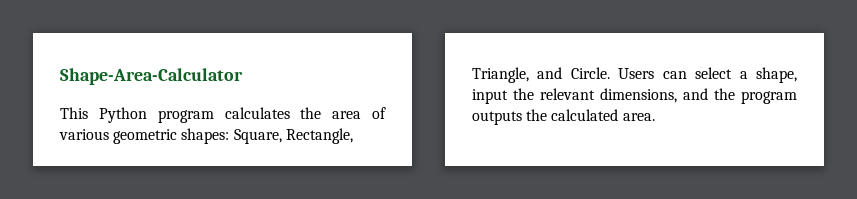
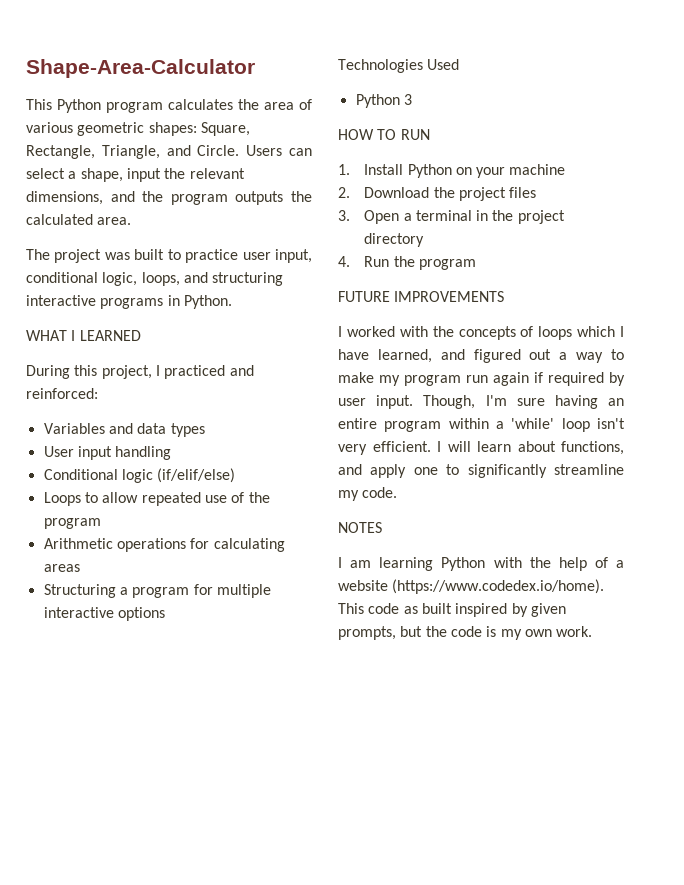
+ The project was built to practice user input, conditional logic, loops, and structuring interactive programs in Python.
+ WHAT I LEARNED
+ During this project, I practiced and reinforced:
+ Variables and data types
+ User input handling
+ Conditional logic (if/elif/else)
+ Loops to allow repeated use of the program
+ Arithmetic operations for calculating areas
+ Structuring a program for multiple interactive options
+ Technologies Used
+ Python 3
+ HOW TO RUN
+ 1. Install Python on your machine
+ 2. Download the project files
+ 3. Open a terminal in the project directory
+ 4. Run the program
+ FUTURE IMPROVEMENTS
+ I worked with the concepts of loops which I have learned, and figured out a way to make my program run again if required by user input. Though, I'm sure having an entire program within a 'while' loop isn't very efficient. I will learn about functions, and apply one to significantly streamline my code.
+ NOTES
+ I am learning Python with the help of a website (https://www.codedex.io/home). This code as built inspired by given prompts, but the code is my own work.

